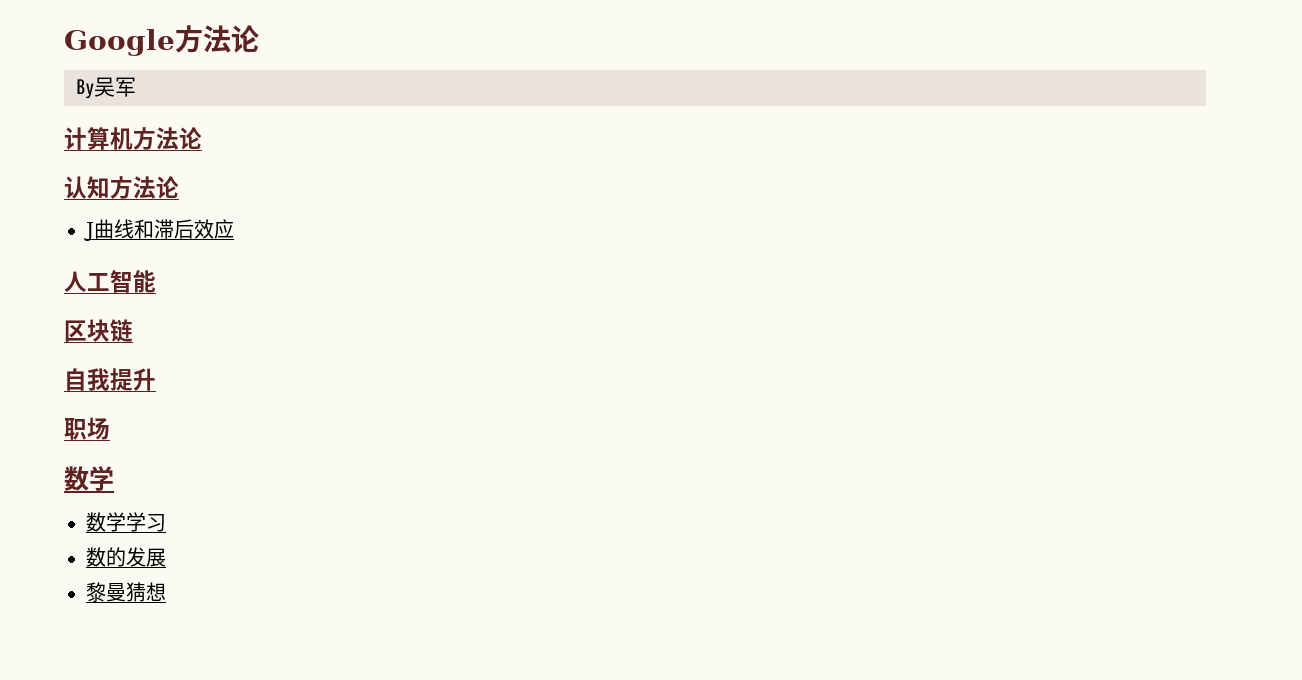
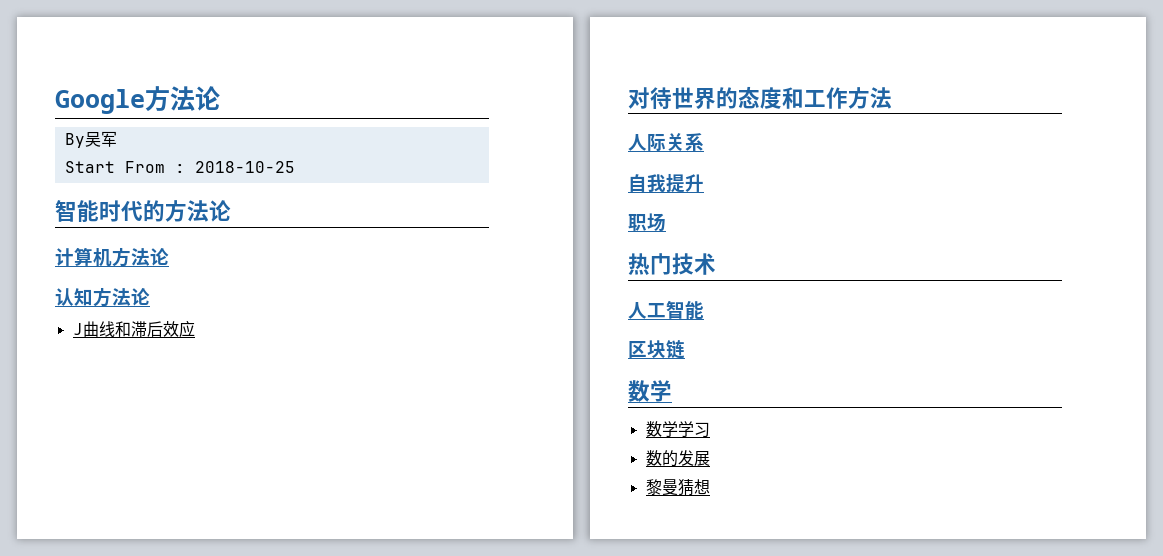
+ Start From : 2018-10-25
+ 智能时代的方法论
+ 对待世界的态度和工作方法
+ 人际关系
+ 自我提升
+ 职场
+ 热门技术
- 自我提升
- 职场

